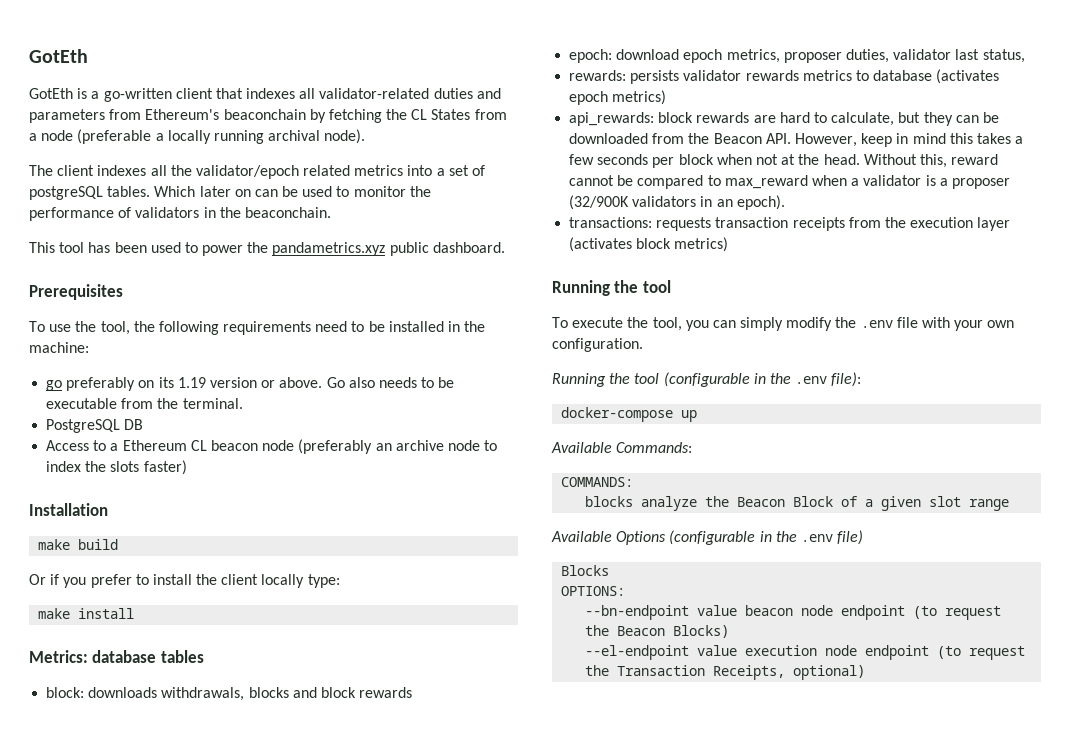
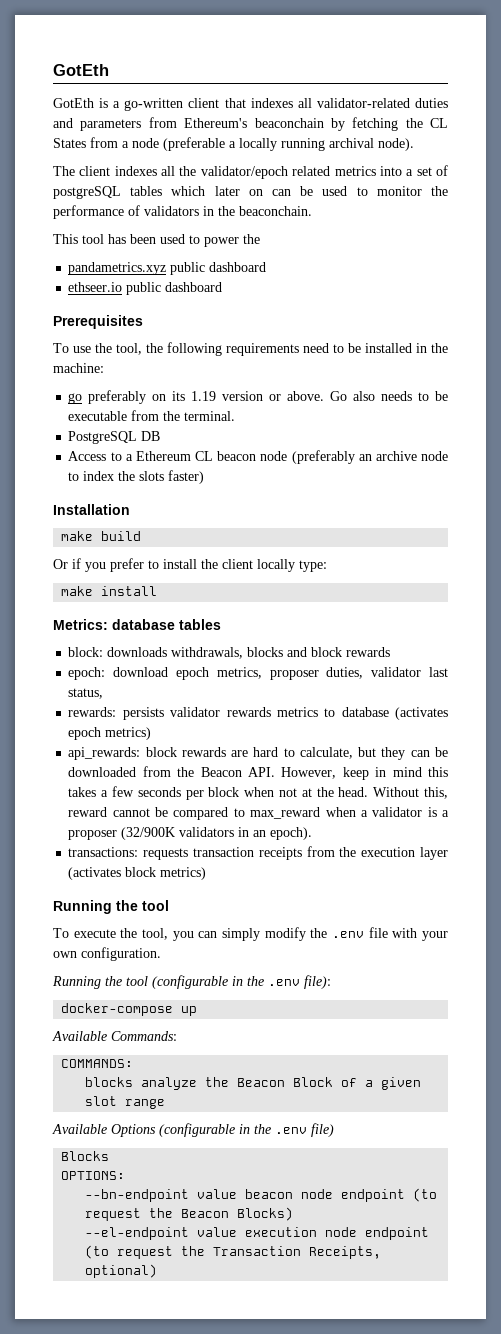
- The client indexes all the validator/epoch related metrics into a set of postgreSQL tables. Which later on can be used to monitor the performance of validators in the beaconchain.
+ The client indexes all the validator/epoch related metrics into a set of postgreSQL tables which later on can be used to monitor the performance of validators in the beaconchain.
- This tool has been used to power the pandametrics.xyz public dashboard.
+ This tool has been used to power the
+ pandametrics.xyz public dashboard
+ ethseer.io public dashboard

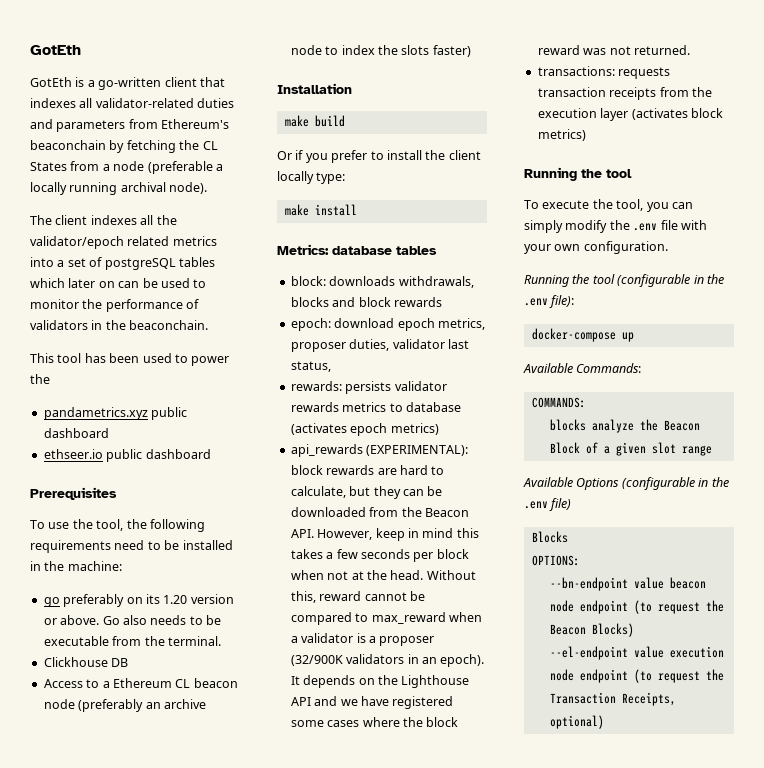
- go preferably on its 1.19 version or above.
+ go preferably on its 1.20 version or above.
- PostgreSQL DB
+ Clickhouse DB
- api_rewards: block rewards are hard to calculate, but they can be downloaded from the Beacon API. However, keep in mind this takes a few seconds per block when not at the head.
+ api_rewards (EXPERIMENTAL): block rewards are hard to calculate, but they can be downloaded from the Beacon API. However, keep in mind this takes a few seconds per block when not at the head.
+ It depends on the Lighthouse API and we have registered some cases where the block reward was not returned.

